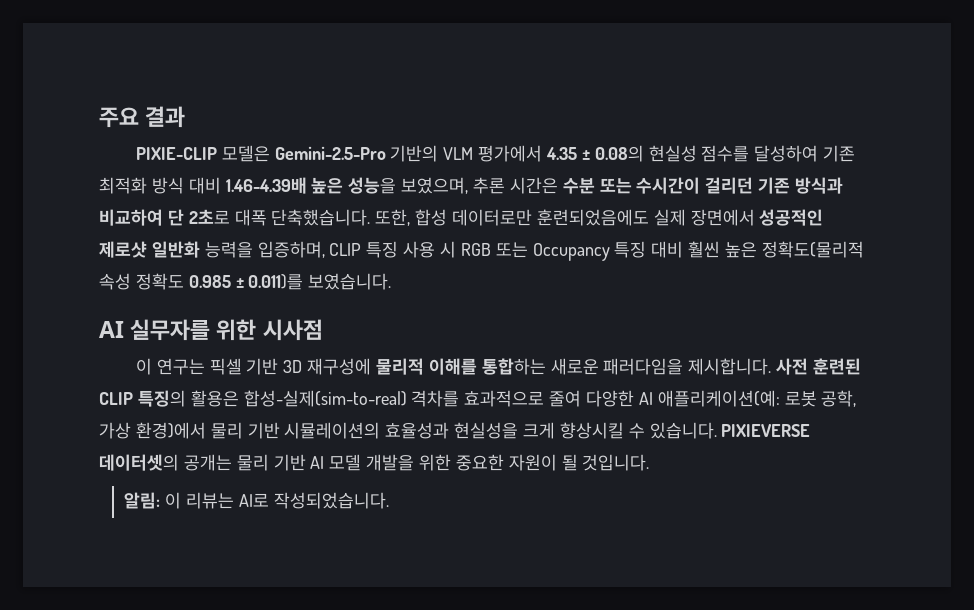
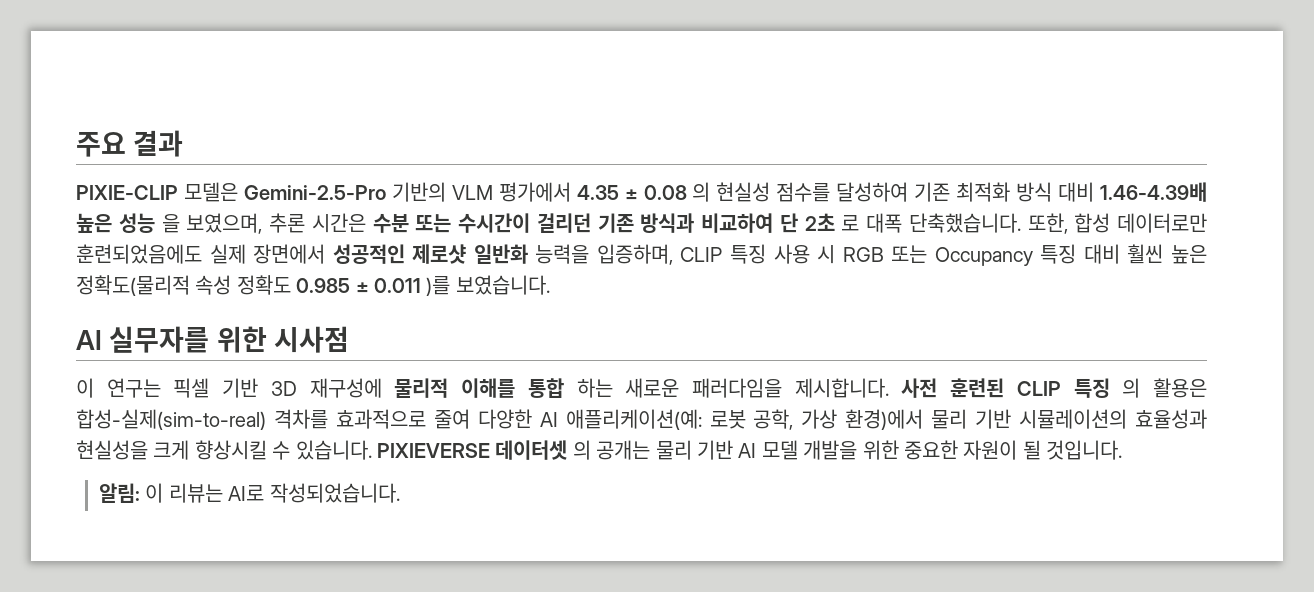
- PIXIE-CLIP 모델은 Gemini-2.5-Pro 기반의 VLM 평가에서 4.35 ± 0.08의 현실성 점수를 달성하여 기존 최적화 방식 대비 1.46-4.39배 높은 성능을 보였으며, 추론 시간은 수분 또는 수시간이 걸리던 기존 방식과 비교하여 단 2초로 대폭 단축했습니다.
+ PIXIE-CLIP 모델은 Gemini-2.5-Pro 기반의 VLM 평가에서 4.35 ± 0.08 의 현실성 점수를 달성하여 기존 최적화 방식 대비 1.46-4.39배 높은 성능 을 보였으며, 추론 시간은 수분 또는 수시간이 걸리던 기존 방식과 비교하여 단 2초 로 대폭 단축했습니다.
- 또한, 합성 데이터로만 훈련되었음에도 실제 장면에서 성공적인 제로샷 일반화 능력을 입증하며, CLIP 특징 사용 시 RGB 또는 Occupancy 특징 대비 훨씬 높은 정확도(물리적 속성 정확도 0.985 ± 0.011)를 보였습니다.
+ 또한, 합성 데이터로만 훈련되었음에도 실제 장면에서 성공적인 제로샷 일반화 능력을 입증하며, CLIP 특징 사용 시 RGB 또는 Occupancy 특징 대비 훨씬 높은 정확도(물리적 속성 정확도 0.985 ± 0.011 )를 보였습니다.
- 이 연구는 픽셀 기반 3D 재구성에 물리적 이해를 통합하는 새로운 패러다임을 제시합니다.
+ 이 연구는 픽셀 기반 3D 재구성에 물리적 이해를 통합 하는 새로운 패러다임을 제시합니다.
- 사전 훈련된 CLIP 특징의 활용은 합성-실제(sim-to-real) 격차를 효과적으로 줄여 다양한 AI 애플리케이션(예: 로봇 공학, 가상 환경)에서 물리 기반 시뮬레이션의 효율성과 현실성을 크게 향상시킬 수 있습니다.
+ 사전 훈련된 CLIP 특징 의 활용은 합성-실제(sim-to-real) 격차를 효과적으로 줄여 다양한 AI 애플리케이션(예: 로봇 공학, 가상 환경)에서 물리 기반 시뮬레이션의 효율성과 현실성을 크게 향상시킬 수 있습니다.
- PIXIEVERSE 데이터셋의 공개는 물리 기반 AI 모델 개발을 위한 중요한 자원이 될 것입니다.
+ PIXIEVERSE 데이터셋 의 공개는 물리 기반 AI 모델 개발을 위한 중요한 자원이 될 것입니다.

